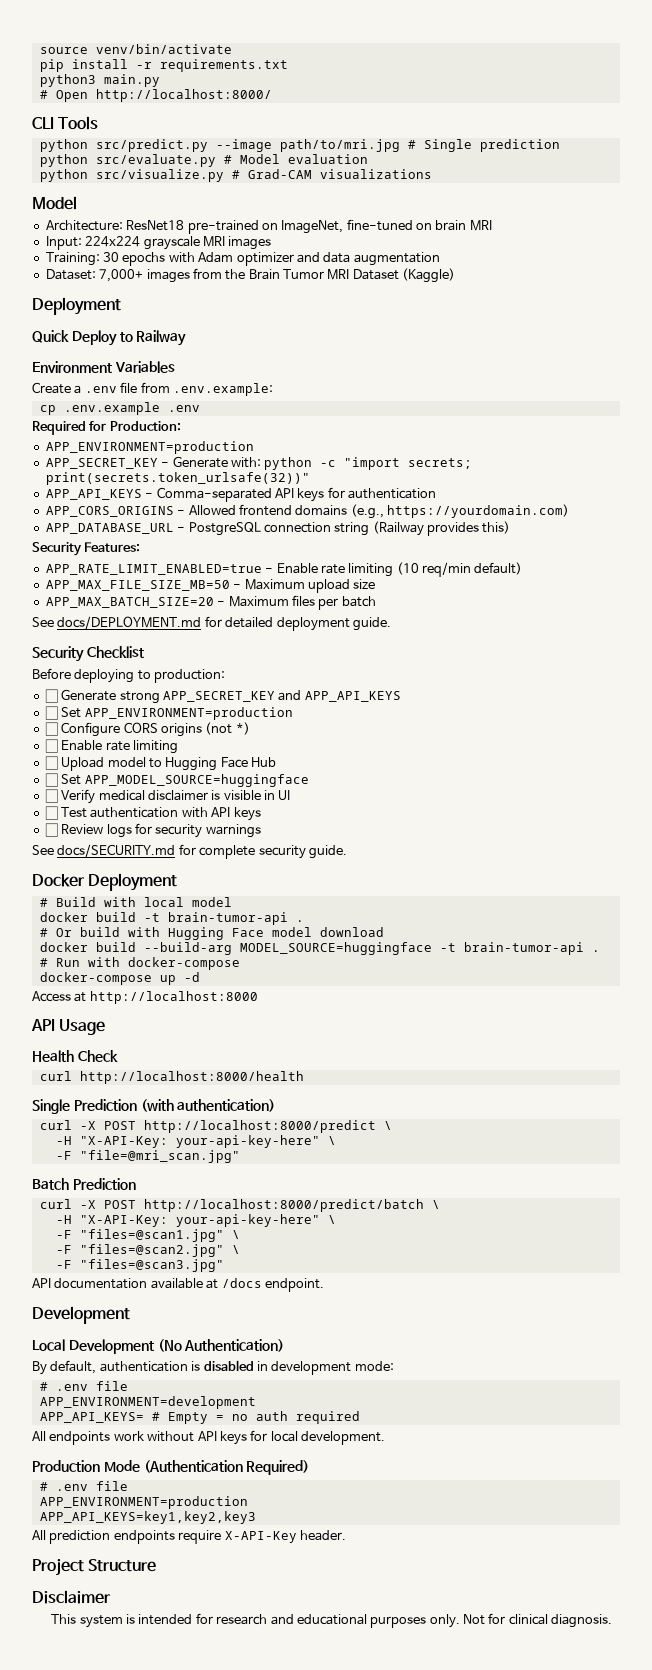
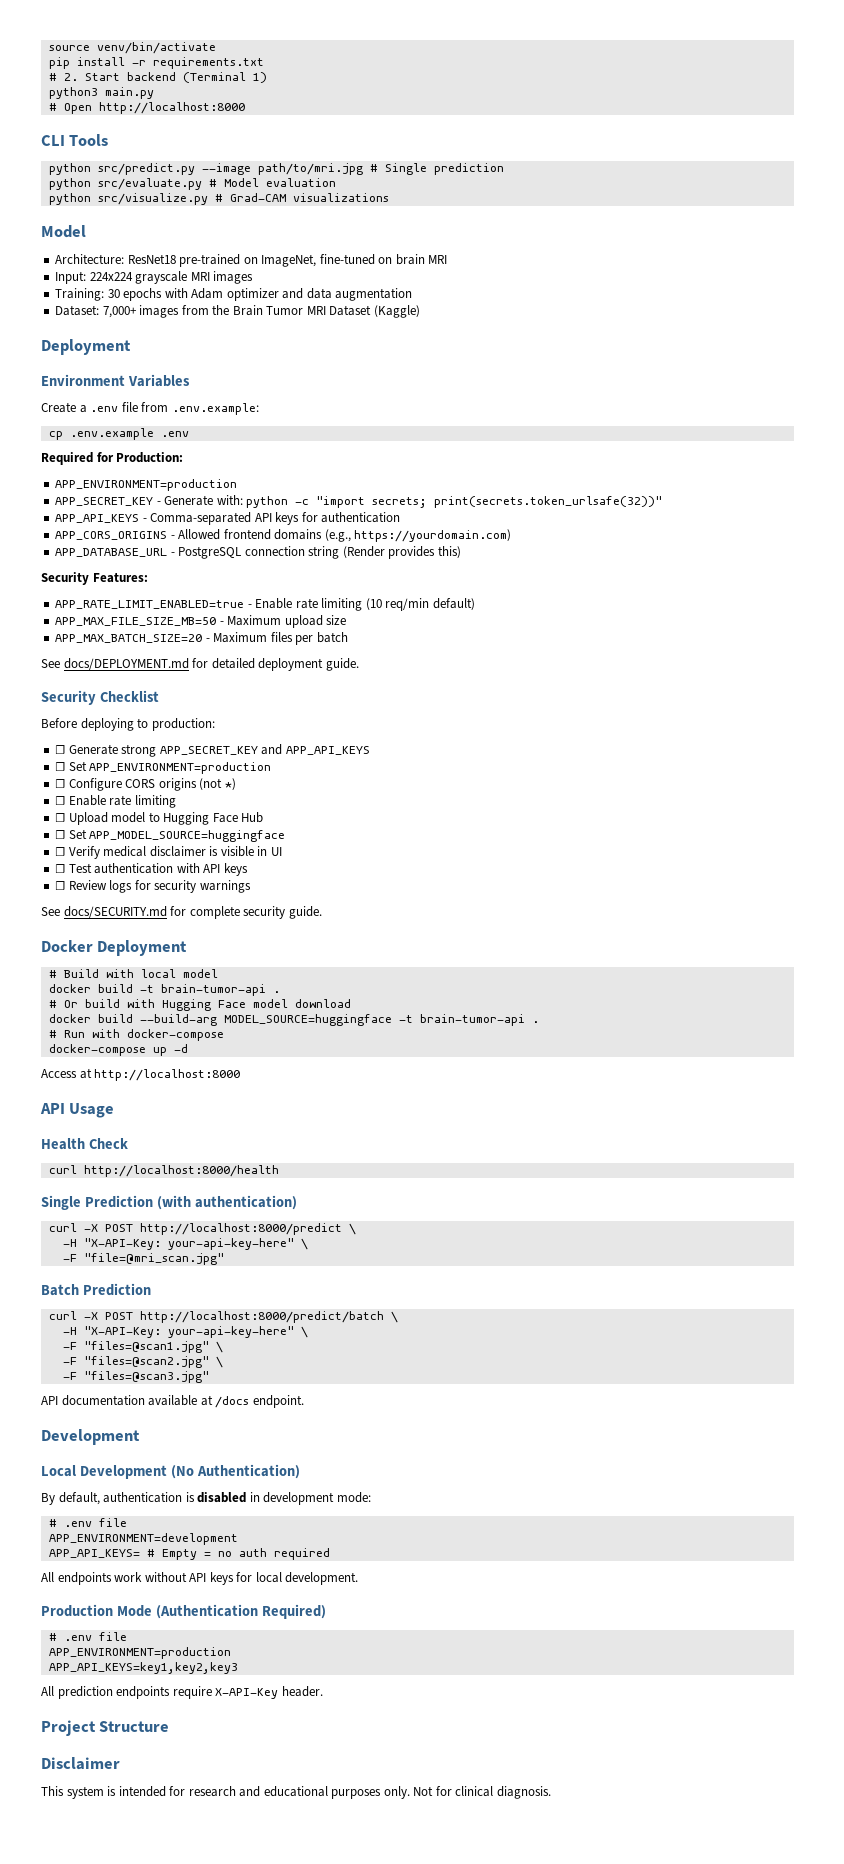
+ # 2. Start backend (Terminal 1)
- # Open http://localhost:8000/
+ # Open http://localhost:8000
- Quick Deploy to Railway
- APP_DATABASE_URL - PostgreSQL connection string (Railway provides this)
+ APP_DATABASE_URL - PostgreSQL connection string (Render provides this)

